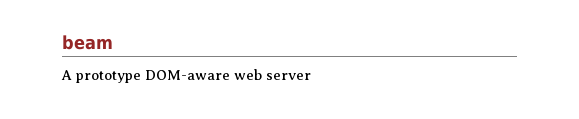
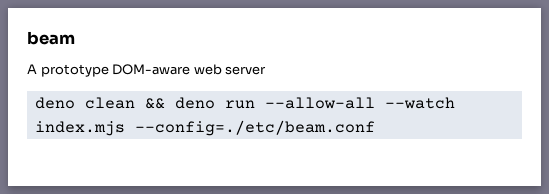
+ deno clean && deno run --allow-all --watch index.mjs --config=./etc/beam.conf

